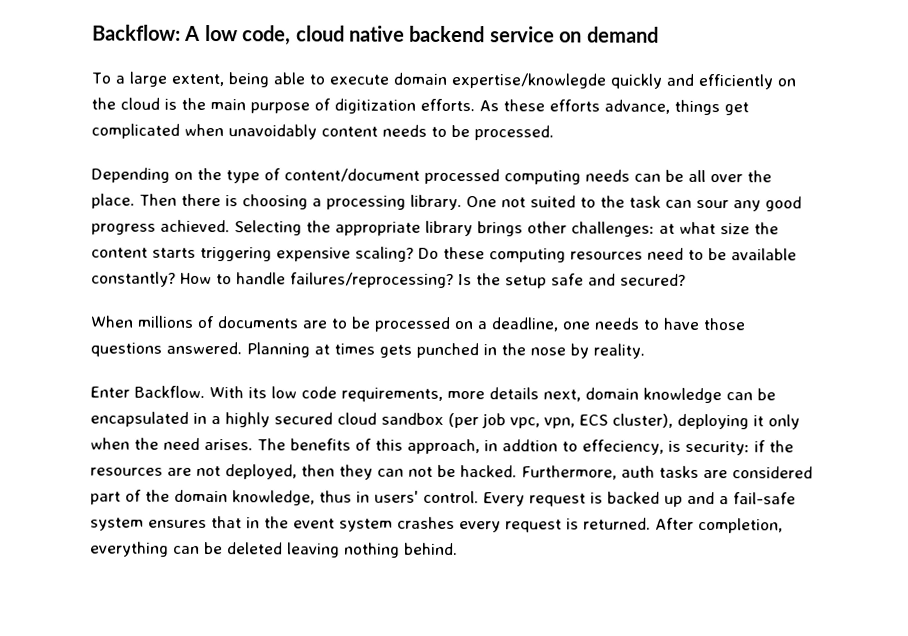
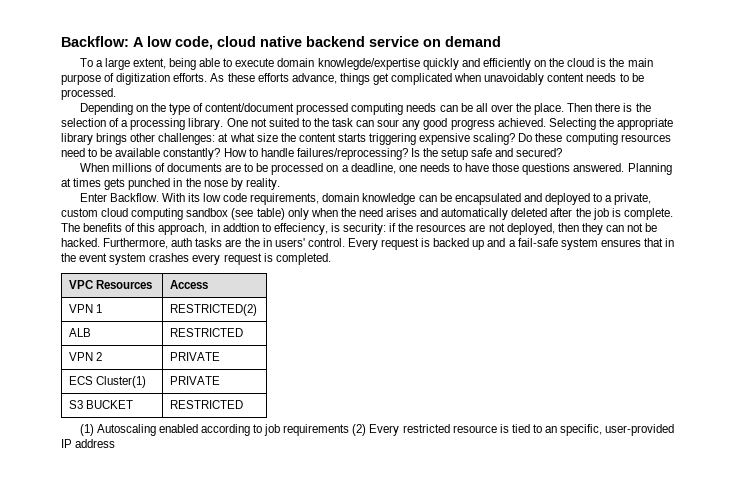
- To a large extent, being able to execute domain expertise/knowlegde quickly and efficiently on the cloud is the main purpose of digitization efforts.
+ To a large extent, being able to execute domain knowlegde/expertise quickly and efficiently on the cloud is the main purpose of digitization efforts.
- Then there is choosing a processing library.
+ Then there is the selection of a processing library.
- With its low code requirements, more details next, domain knowledge can be encapsulated in a highly secured cloud sandbox (per job vpc, vpn, ECS cluster), deploying it only when the need arises.
+ With its low code requirements, domain knowledge can be encapsulated and deployed to a private, custom cloud computing sandbox (see table) only when the need arises and automatically deleted after the job is complete.
- Furthermore, auth tasks are considered part of the domain knowledge, thus in users' control.
+ Furthermore, auth tasks are the in users' control.
- Every request is backed up and a fail-safe system ensures that in the event system crashes every request is returned. After completion, everything can be deleted leaving nothing behind.
+ Every request is backed up and a fail-safe system ensures that in the event system crashes every request is completed.
+ VPC Resources | Access
+ VPN 1 | RESTRICTED(2)
+ ALB | RESTRICTED
+ VPN 2 | PRIVATE
+ ECS Cluster(1) | PRIVATE
+ S3 BUCKET | RESTRICTED
+ (1) Autoscaling enabled according to job requirements (2) Every restricted resource is tied to an specific, user-provided IP address

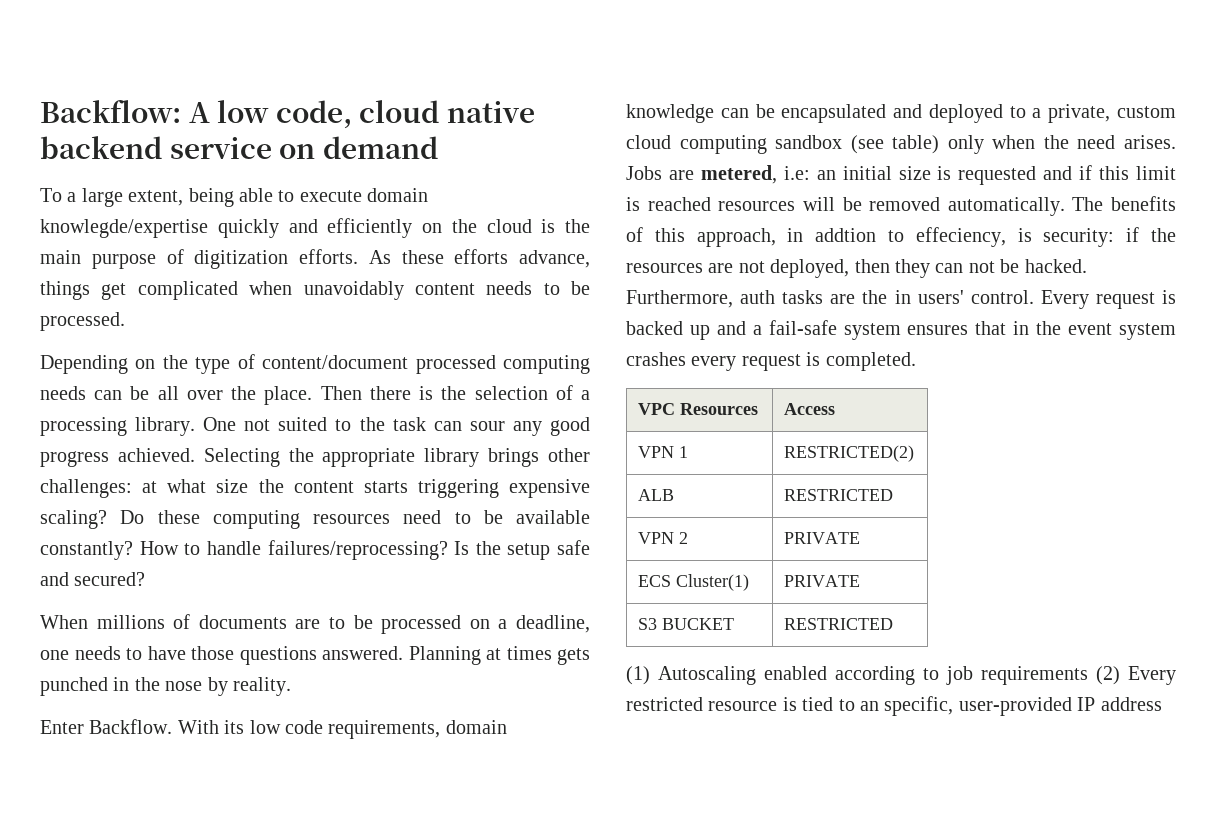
- With its low code requirements, domain knowledge can be encapsulated and deployed to a private, custom cloud computing sandbox (see table) only when the need arises and automatically deleted after the job is complete.
+ With its low code requirements, domain knowledge can be encapsulated and deployed to a private, custom cloud computing sandbox (see table) only when the need arises. Jobs are metered, i.e: an initial size is requested and if this limit is reached resources will be removed automatically.

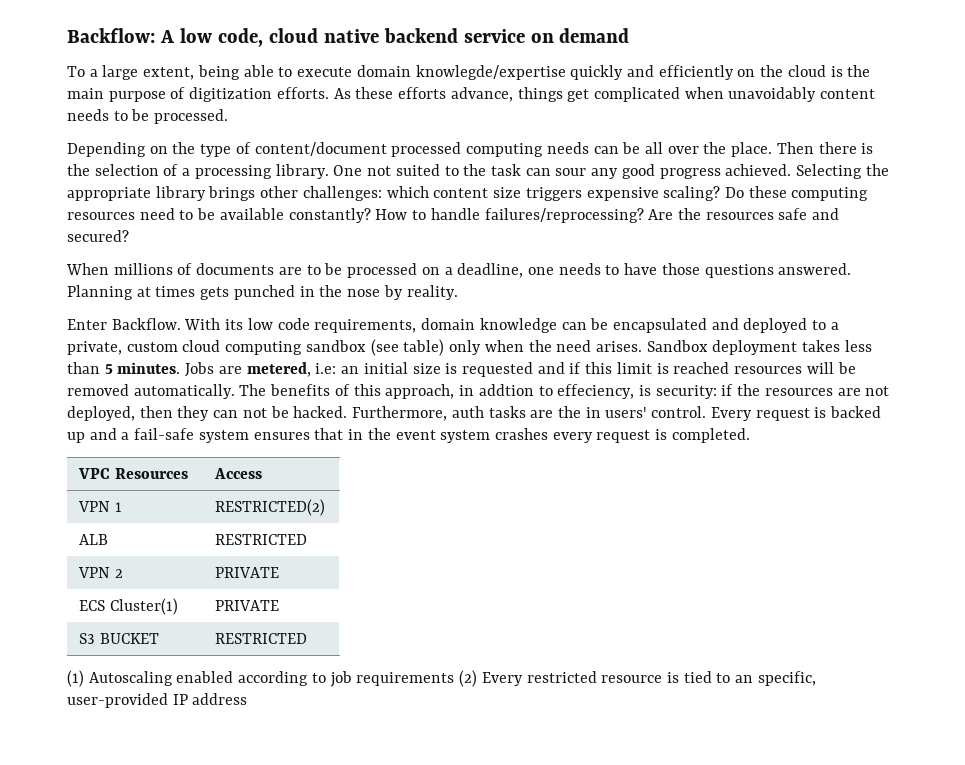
- Selecting the appropriate library brings other challenges: at what size the content starts triggering expensive scaling?
+ Selecting the appropriate library brings other challenges: which content size triggers expensive scaling?
- Is the setup safe and secured?
+ Are the resources safe and secured?
+ Sandbox deployment takes less than 5 minutes.

